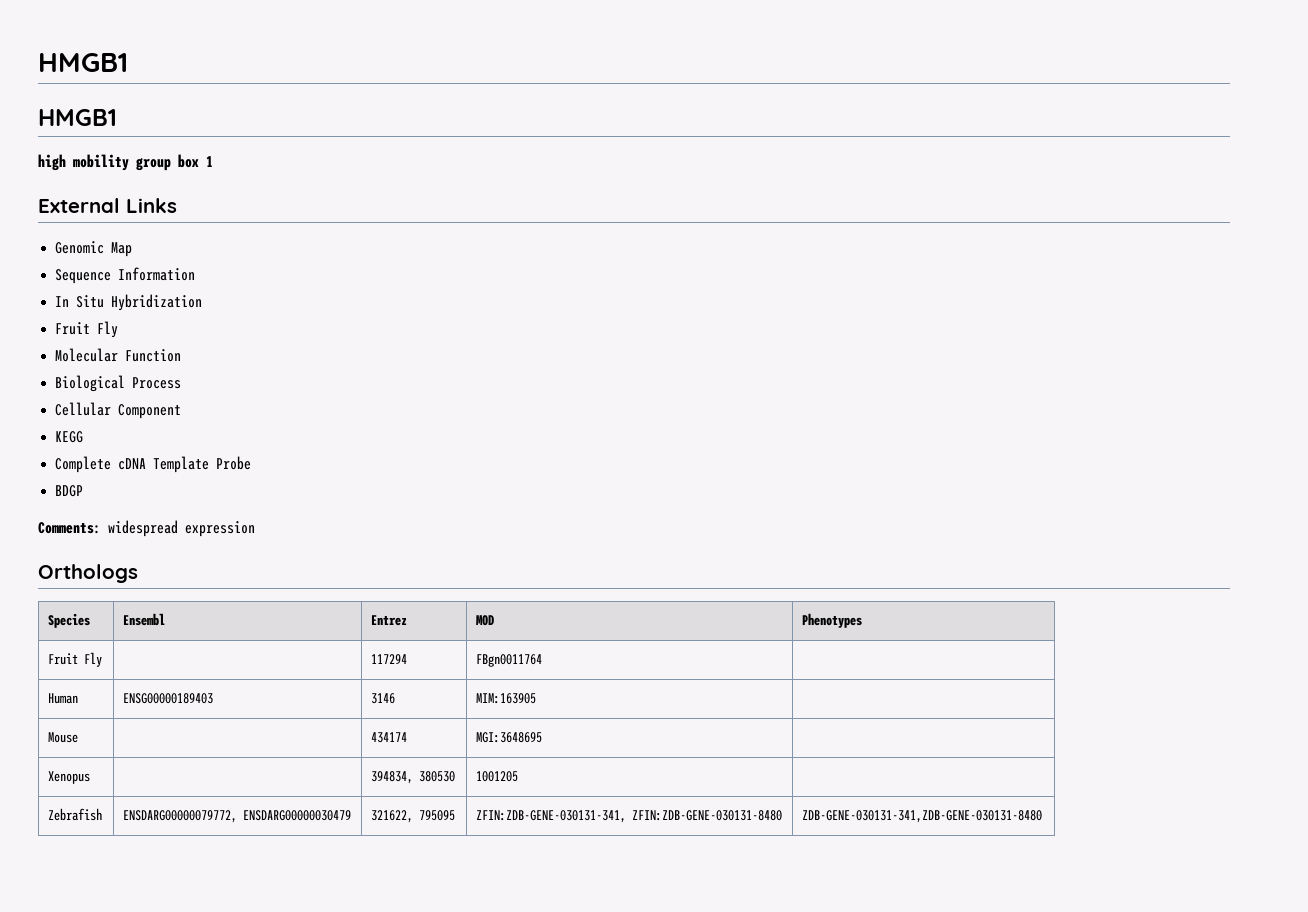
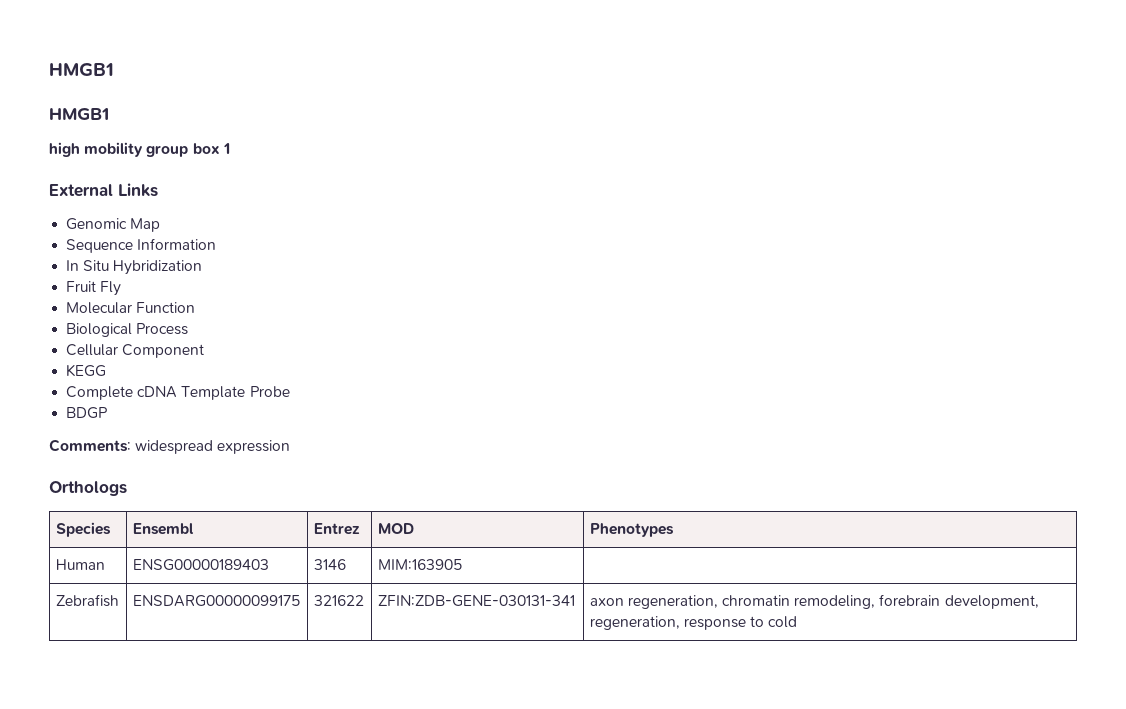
- Fruit Fly | | 117294 | FBgn0011764 |
- Mouse | | 434174 | MGI:3648695 |
- Xenopus | | 394834, 380530 | 1001205 |
- Zebrafish | ENSDARG00000079772, ENSDARG00000030479 | 321622, 795095 | ZFIN:ZDB-GENE-030131-341, ZFIN:ZDB-GENE-030131-8480 | ZDB-GENE-030131-341,ZDB-GENE-030131-8480
+ Zebrafish | ENSDARG00000099175 | 321622 | ZFIN:ZDB-GENE-030131-341 | axon regeneration, chromatin remodeling, forebrain development, regeneration, response to cold

